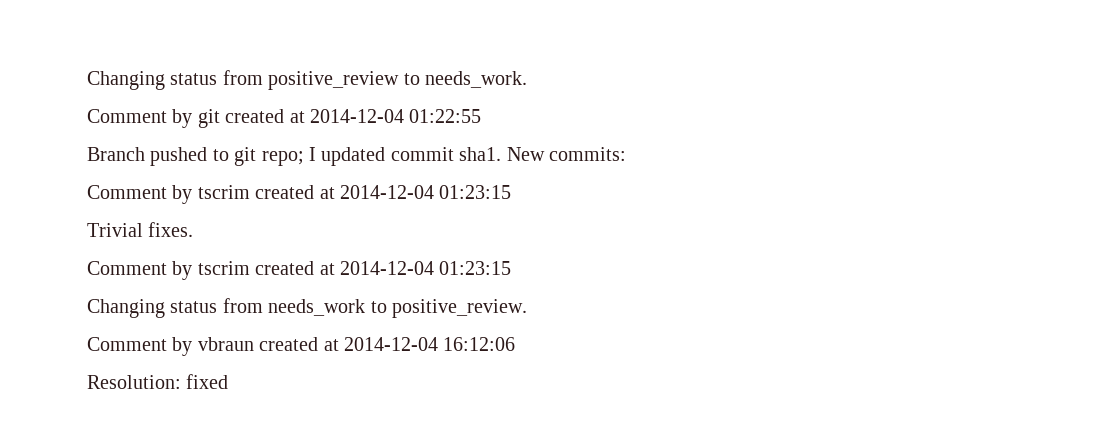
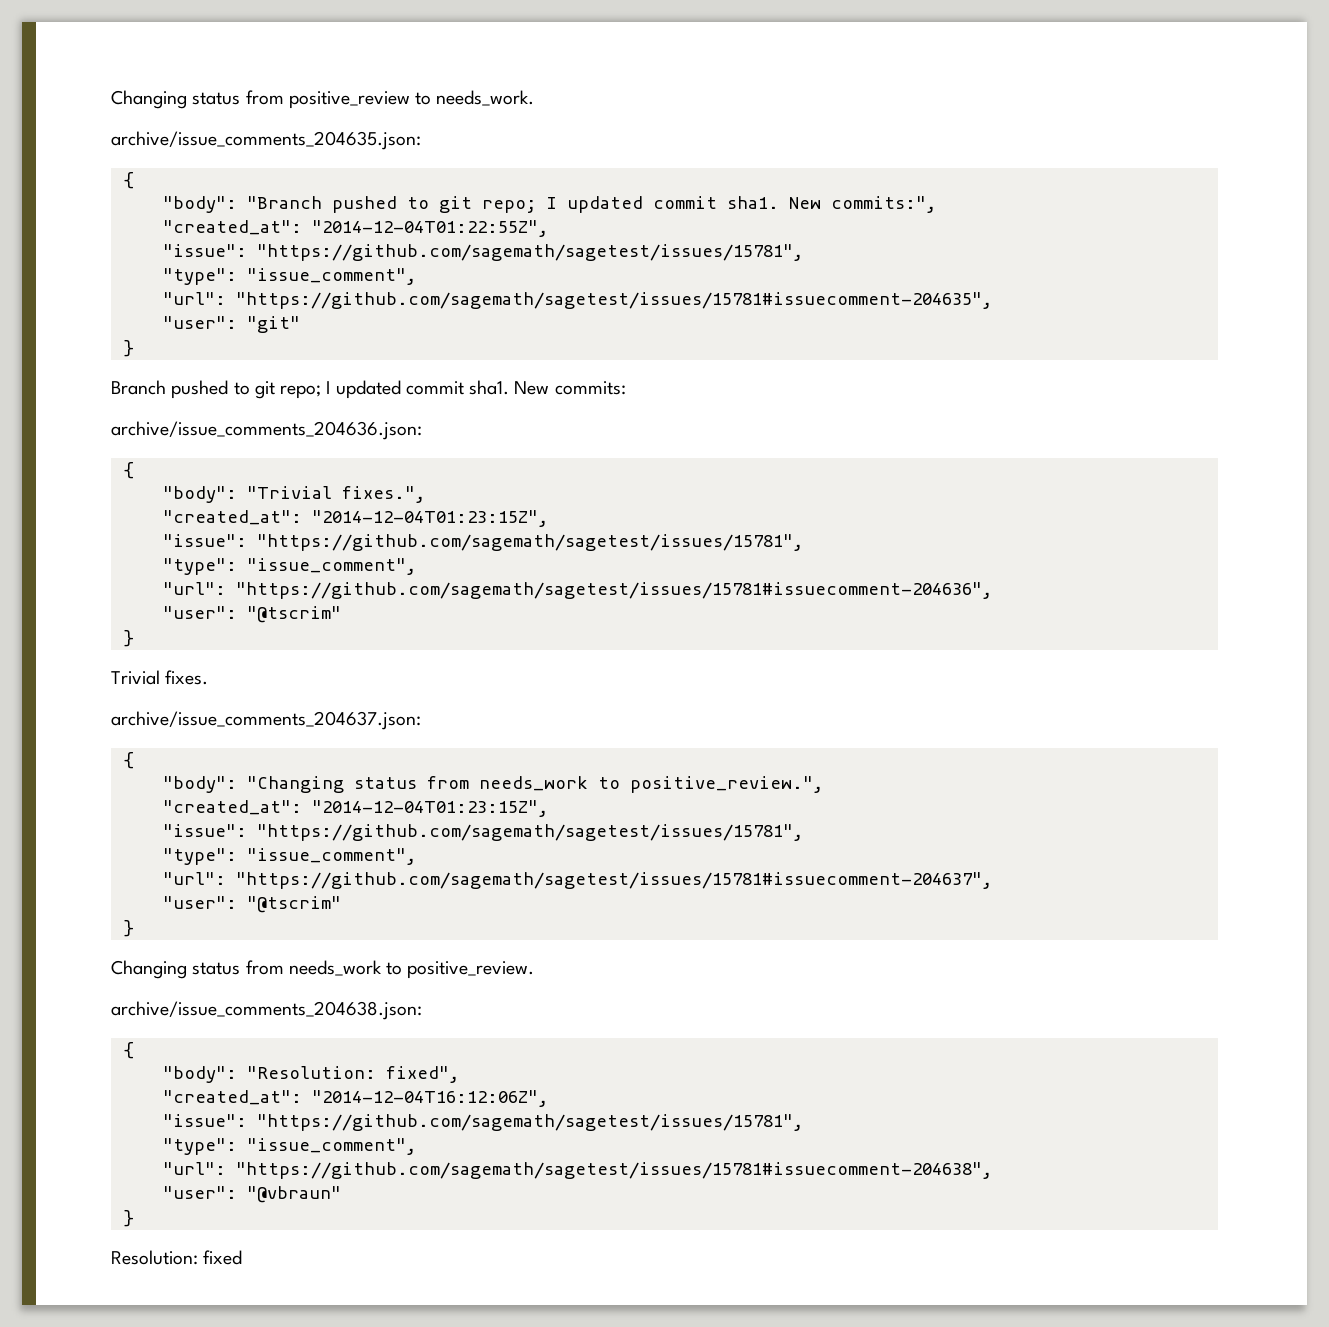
- Comment by git created at 2014-12-04 01:22:55
+ archive/issue_comments_204635.json:
+ {
+ "body": "Branch pushed to git repo; I updated commit sha1. New commits:",
+ "created_at": "2014-12-04T01:22:55Z",
+ "issue": "https://github.com/sagemath/sagetest/issues/15781",
+ "type": "issue_comment",
+ "url": "https://github.com/sagemath/sagetest/issues/15781#issuecomment-204635",
+ "user": "git"
+ }
  New commits:
- Comment by tscrim created at 2014-12-04 01:23:15
+ archive/issue_comments_204636.json:
+ {
+ "body": "Trivial fixes.",
+ "created_at": "2014-12-04T01:23:15Z",
+ "issue": "https://github.com/sagemath/sagetest/issues/15781",
+ "type": "issue_comment",
+ "url": "https://github.com/sagemath/sagetest/issues/15781#issuecomment-204636",
+ "user": "@tscrim"
+ }
  Trivial fixes.
- Comment by tscrim created at 2014-12-04 01:23:15
+ archive/issue_comments_204637.json:
+ {
+ "body": "Changing status from needs_work to positive_review.",
+ "created_at": "2014-12-04T01:23:15Z",
+ "issue": "https://github.com/sagemath/sagetest/issues/15781",
+ "type": "issue_comment",
+ "url": "https://github.com/sagemath/sagetest/issues/15781#issuecomment-204637",
+ "user": "@tscrim"
+ }
- Comment by vbraun created at 2014-12-04 16:12:06
+ archive/issue_comments_204638.json:
+ {
+ "body": "Resolution: fixed",
+ "created_at": "2014-12-04T16:12:06Z",
+ "issue": "https://github.com/sagemath/sagetest/issues/15781",
+ "type": "issue_comment",
+ "url": "https://github.com/sagemath/sagetest/issues/15781#issuecomment-204638",
+ "user": "@vbraun"
+ }

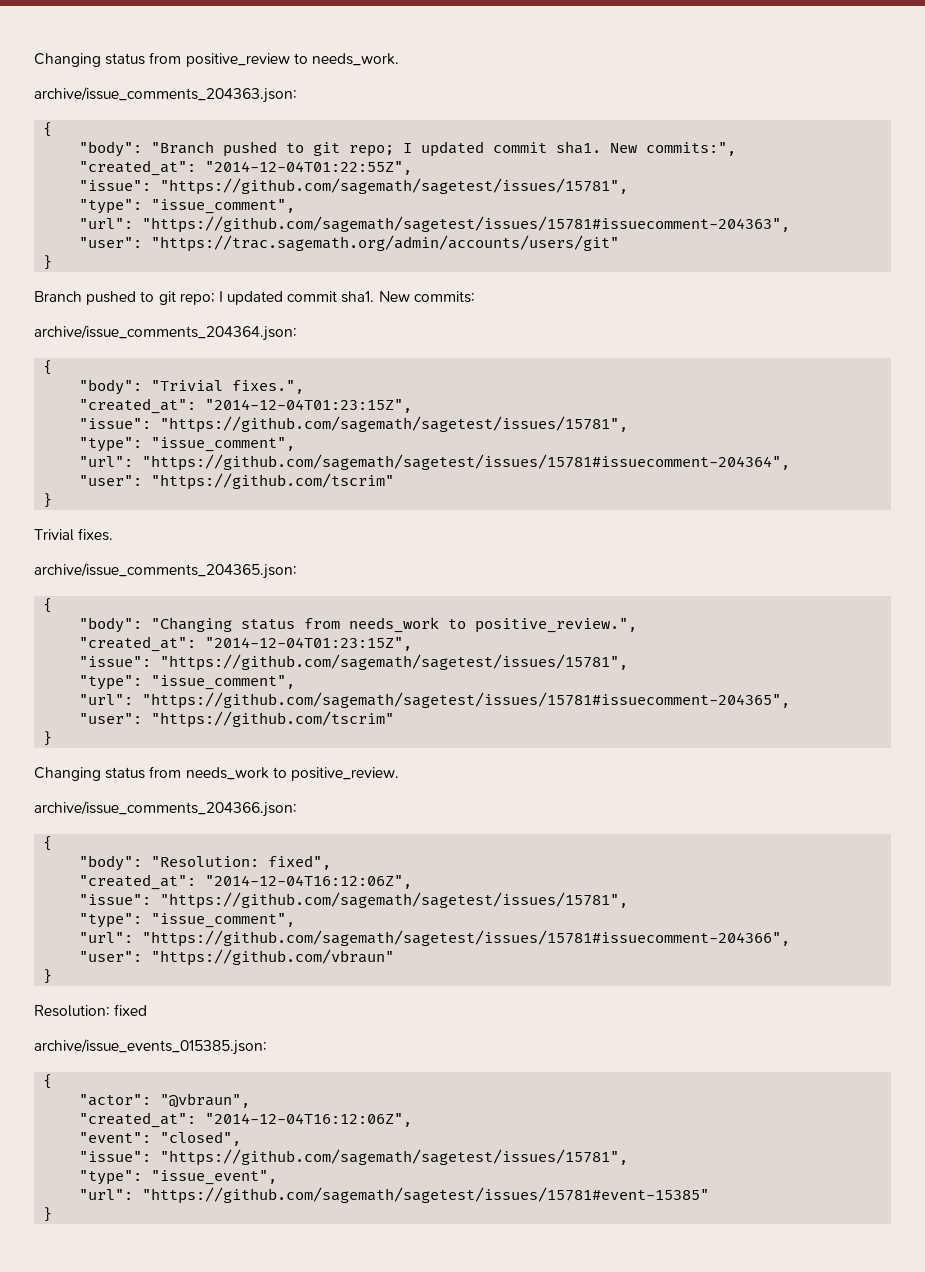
- archive/issue_comments_204635.json:
+ archive/issue_comments_204363.json:
- "url": "https://github.com/sagemath/sagetest/issues/15781#issuecomment-204635",
- "user": "git"
+ "url": "https://github.com/sagemath/sagetest/issues/15781#issuecomment-204363",
+ "user": "https://trac.sagemath.org/admin/accounts/users/git"
- archive/issue_comments_204636.json:
+ archive/issue_comments_204364.json:
- "url": "https://github.com/sagemath/sagetest/issues/15781#issuecomment-204636",
- "user": "@tscrim"
+ "url": "https://github.com/sagemath/sagetest/issues/15781#issuecomment-204364",
+ "user": "https://github.com/tscrim"
- archive/issue_comments_204637.json:
+ archive/issue_comments_204365.json:
- "url": "https://github.com/sagemath/sagetest/issues/15781#issuecomment-204637",
- "user": "@tscrim"
+ "url": "https://github.com/sagemath/sagetest/issues/15781#issuecomment-204365",
+ "user": "https://github.com/tscrim"
- archive/issue_comments_204638.json:
+ archive/issue_comments_204366.json:
- "url": "https://github.com/sagemath/sagetest/issues/15781#issuecomment-204638",
- "user": "@vbraun"
+ "url": "https://github.com/sagemath/sagetest/issues/15781#issuecomment-204366",
+ "user": "https://github.com/vbraun"
+ archive/issue_events_015385.json:
+ {
+ "actor": "@vbraun",
+ "created_at": "2014-12-04T16:12:06Z",
+ "event": "closed",
+ "issue": "https://github.com/sagemath/sagetest/issues/15781",
+ "type": "issue_event",
+ "url": "https://github.com/sagemath/sagetest/issues/15781#event-15385"
+ }

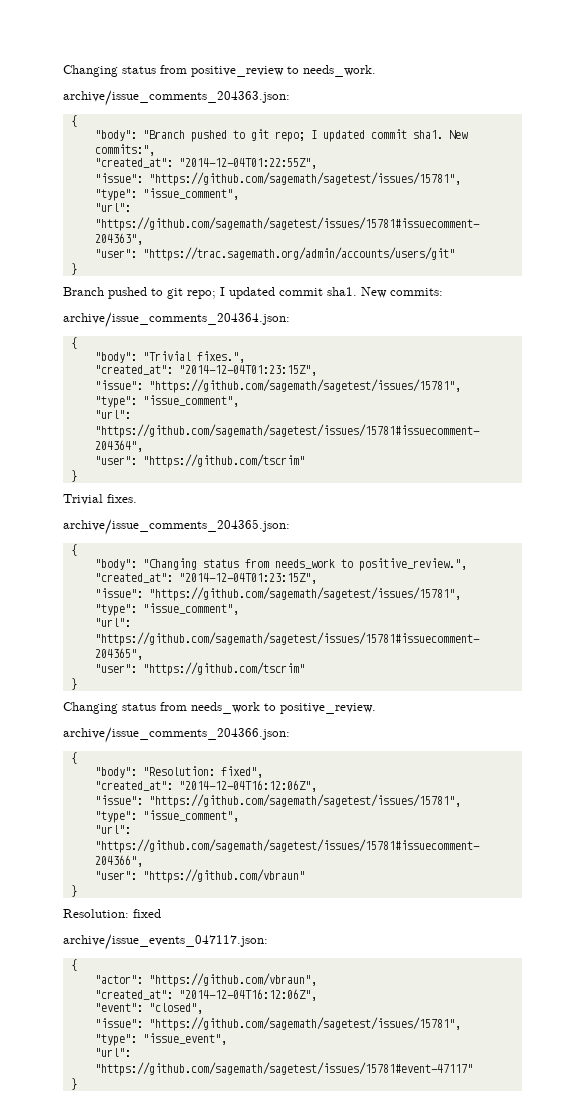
- archive/issue_events_015385.json:
+ archive/issue_events_047117.json:
- "actor": "@vbraun",
+ "actor": "https://github.com/vbraun",
- "url": "https://github.com/sagemath/sagetest/issues/15781#event-15385"
+ "url": "https://github.com/sagemath/sagetest/issues/15781#event-47117"

